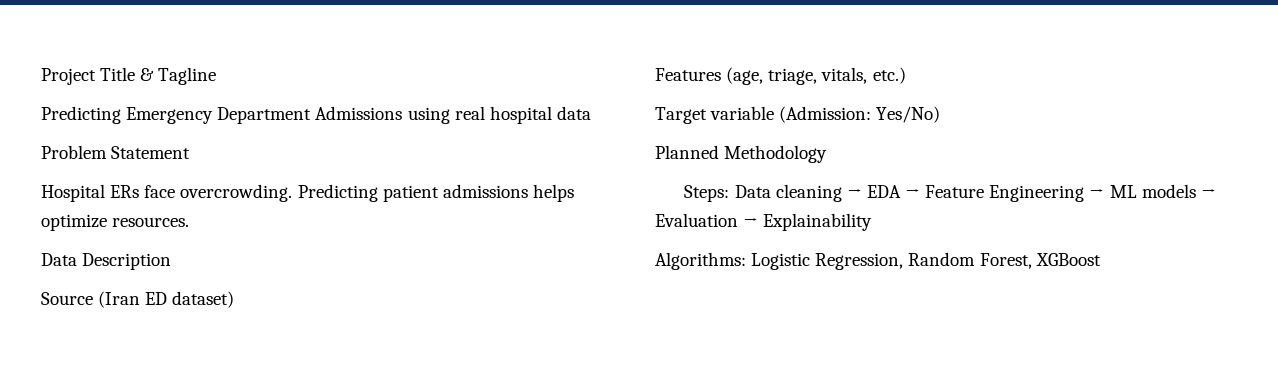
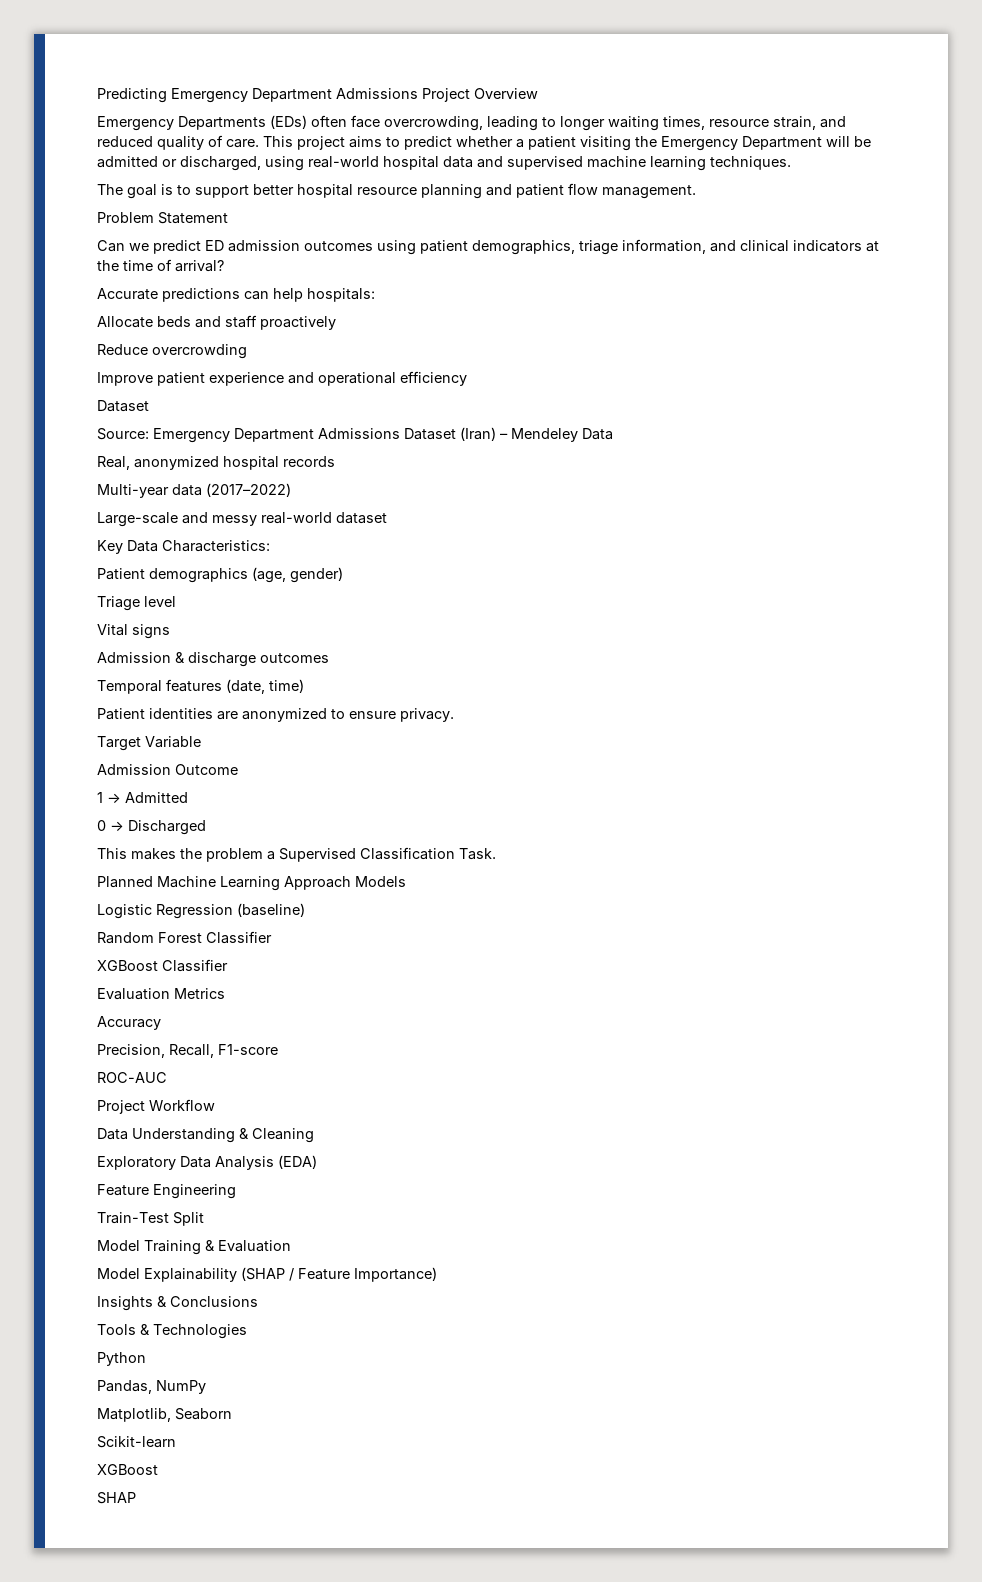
- Project Title & Tagline
- Predicting Emergency Department Admissions using real hospital data
+ Predicting Emergency Department Admissions Project Overview
+ Emergency Departments (EDs) often face overcrowding, leading to longer waiting times, resource strain, and reduced quality of care. This project aims to predict whether a patient visiting the Emergency Department will be admitted or discharged, using real-world hospital data and supervised machine learning techniques.
+ The goal is to support better hospital resource planning and patient flow management.
  Problem Statement
- Hospital ERs face overcrowding. Predicting patient admissions helps optimize resources.
- Data Description
- Source (Iran ED dataset)
- Features (age, triage, vitals, etc.)
- Target variable (Admission: Yes/No)
- Planned Methodology
- Steps: Data cleaning → EDA → Feature Engineering → ML models → Evaluation → Explainability
- Algorithms: Logistic Regression, Random Forest, XGBoost
+ Can we predict ED admission outcomes using patient demographics, triage information, and clinical indicators at the time of arrival?
+ Accurate predictions can help hospitals:
+ Allocate beds and staff proactively
+ Reduce overcrowding
+ Improve patient experience and operational efficiency
+ Dataset
+ Source: Emergency Department Admissions Dataset (Iran) – Mendeley Data
+ Real, anonymized hospital records
+ Multi-year data (2017–2022)
+ Large-scale and messy real-world dataset
+ Key Data Characteristics:
+ Patient demographics (age, gender)
+ Triage level
+ Vital signs
+ Admission & discharge outcomes
+ Temporal features (date, time)
+ Patient identities are anonymized to ensure privacy.
+ Target Variable
+ Admission Outcome
+ 1 → Admitted
+ 0 → Discharged
+ This makes the problem a Supervised Classification Task.
+ Planned Machine Learning Approach Models
+ Logistic Regression (baseline)
+ Random Forest Classifier
+ XGBoost Classifier
+ Evaluation Metrics
+ Accuracy
+ Precision, Recall, F1-score
+ ROC-AUC
+ Project Workflow
+ Data Understanding & Cleaning
+ Exploratory Data Analysis (EDA)
+ Feature Engineering
+ Train-Test Split
+ Model Training & Evaluation
+ Model Explainability (SHAP / Feature Importance)
+ Insights & Conclusions
+ Tools & Technologies
+ Python
+ Pandas, NumPy
+ Matplotlib, Seaborn
+ Scikit-learn
+ XGBoost
+ SHAP

